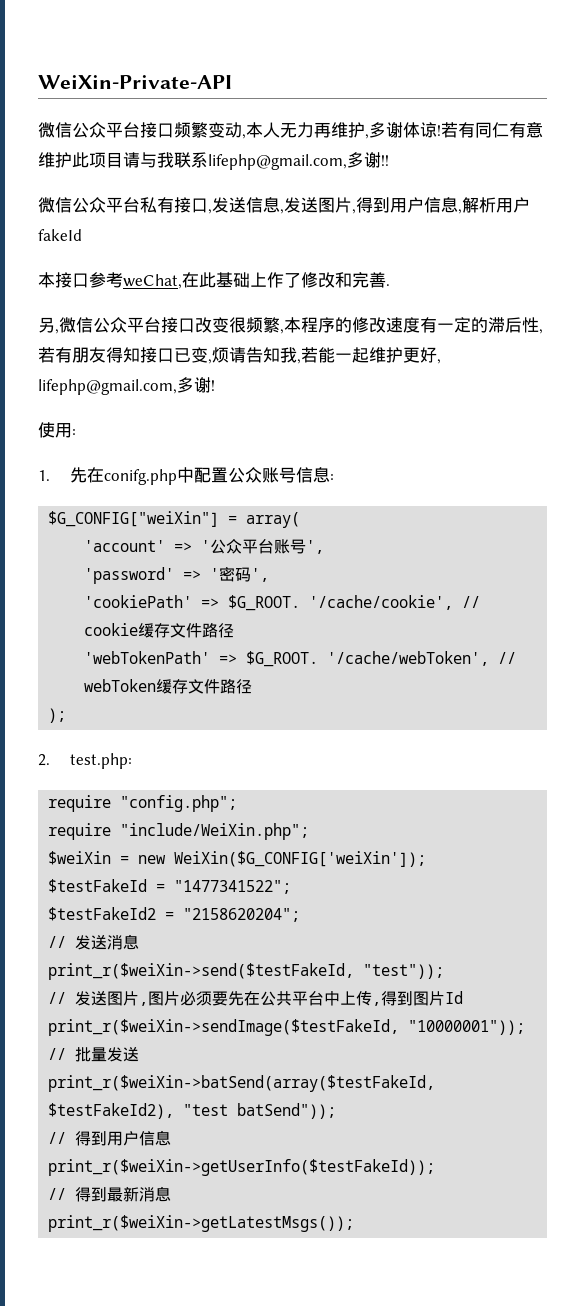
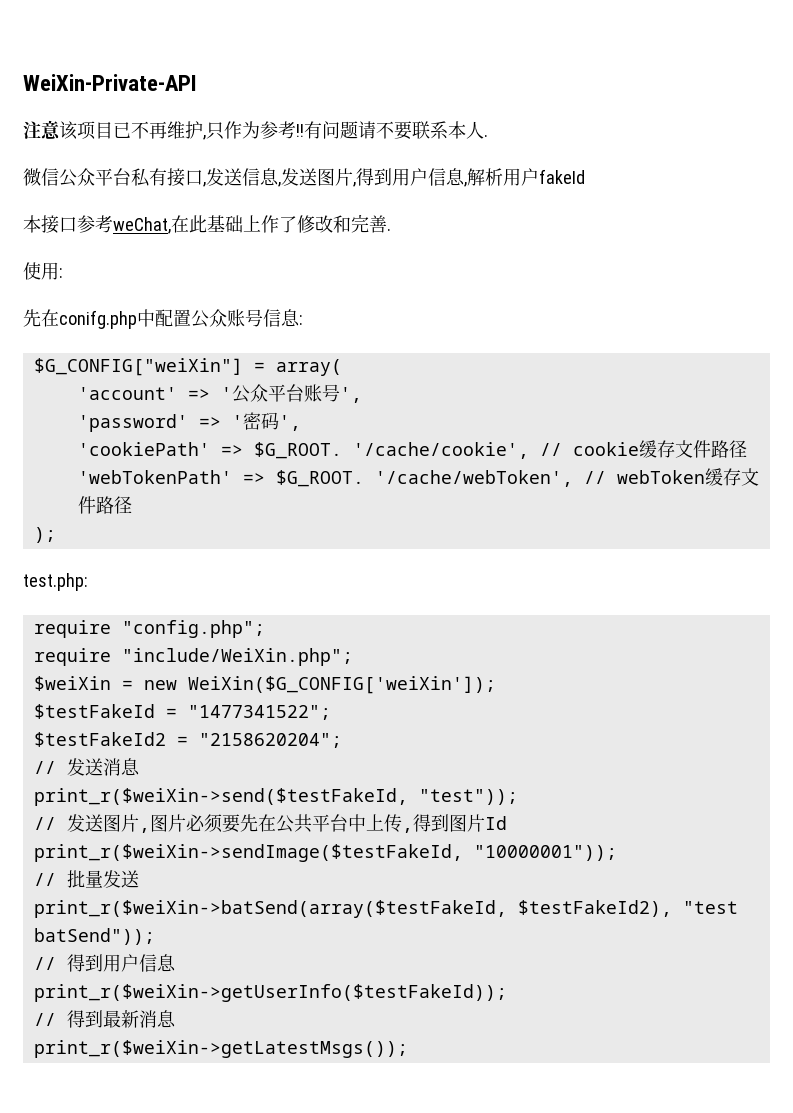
- 微信公众平台接口频繁变动,本人无力再维护,多谢体谅!若有同仁有意维护此项目请与我联系lifephp@gmail.com,多谢!!
+ 注意该项目已不再维护,只作为参考!!有问题请不要联系本人.
- 另,微信公众平台接口改变很频繁,本程序的修改速度有一定的滞后性,若有朋友得知接口已变,烦请告知我,若能一起维护更好, lifephp@gmail.com,多谢!
- 1.先在conifg.php中配置公众账号信息:
+ 先在conifg.php中配置公众账号信息:
- 2. test.php:
+ test.php:

